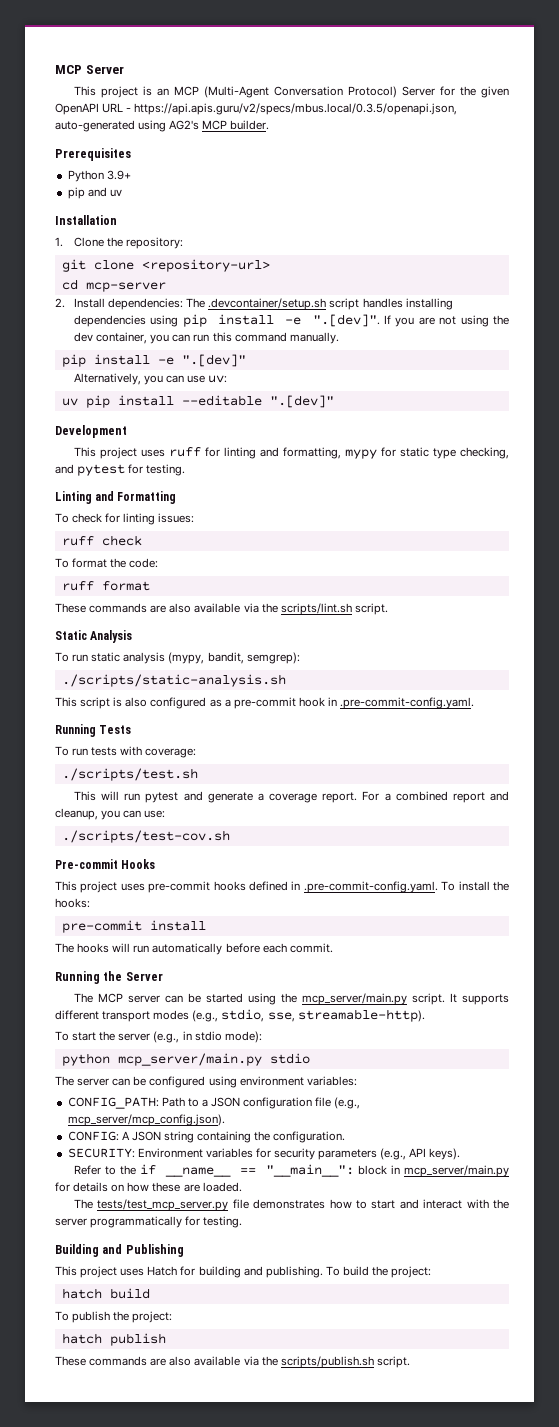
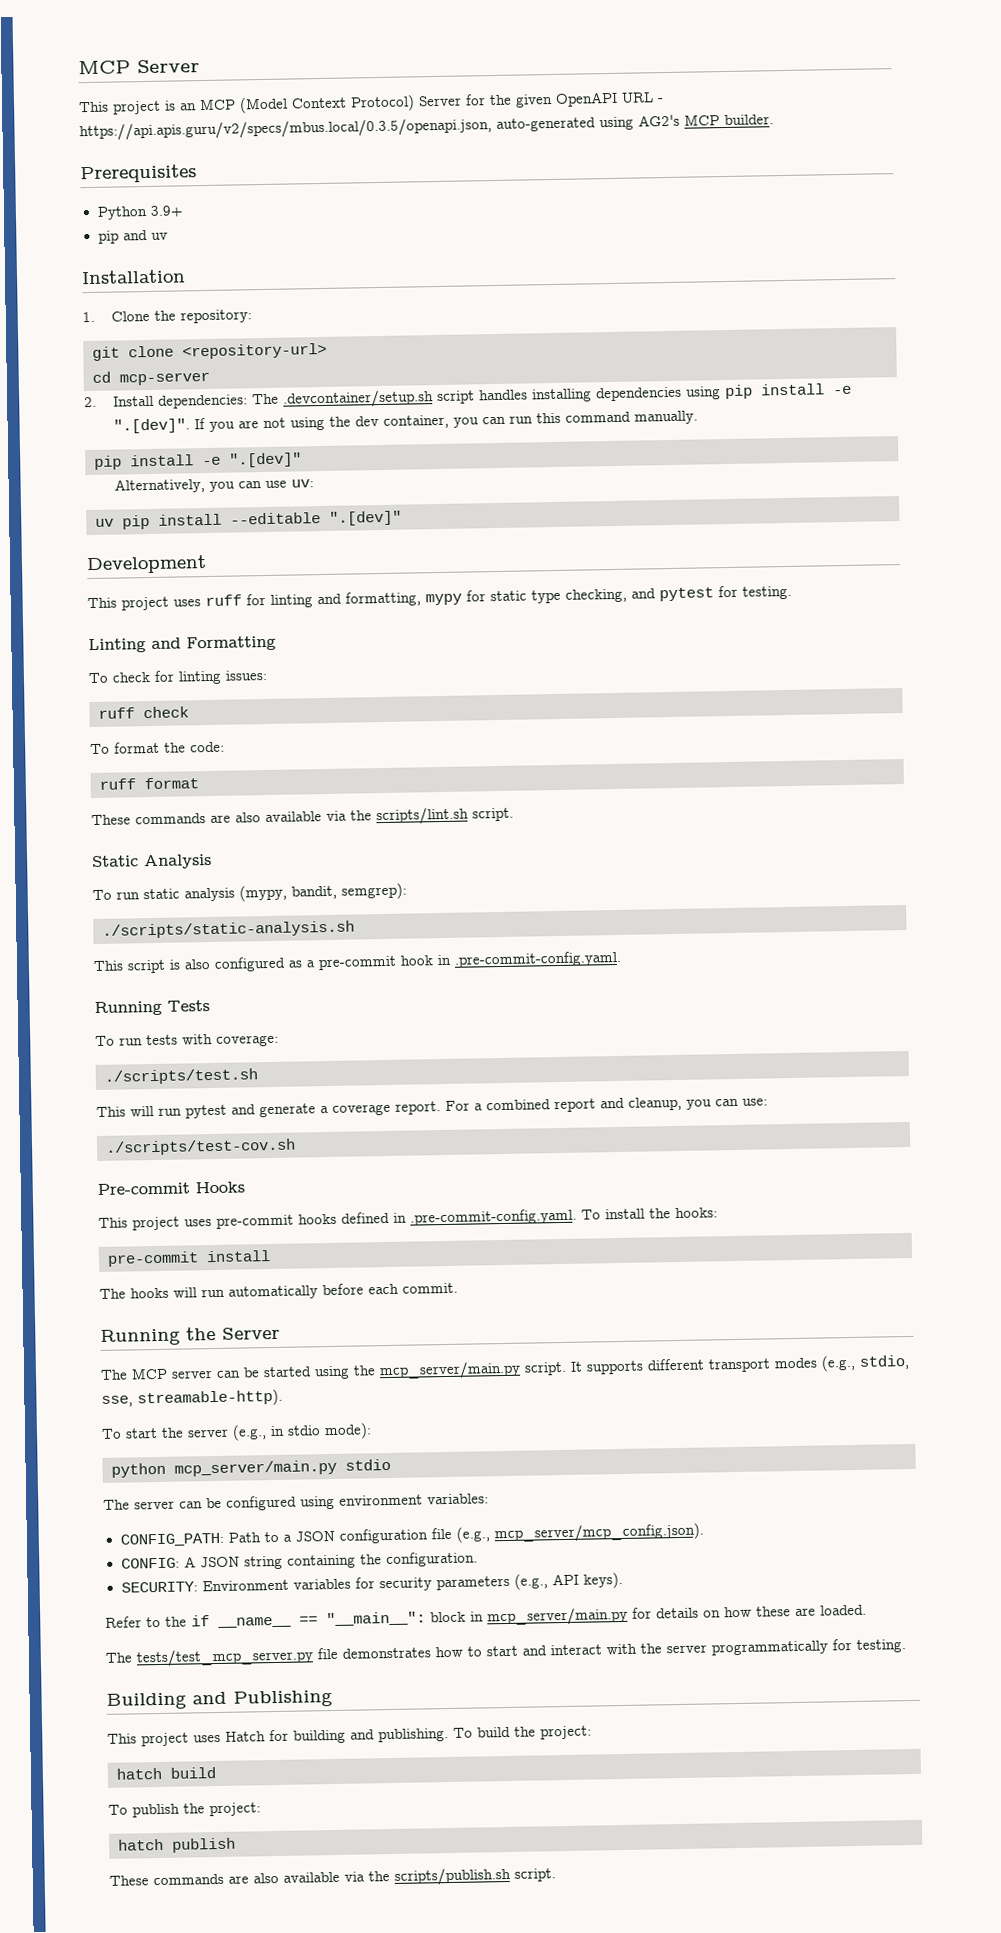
- This project is an MCP (Multi-Agent Conversation Protocol) Server for the given OpenAPI URL - https://api.apis.guru/v2/specs/mbus.local/0.3.5/openapi.json, auto-generated using AG2's MCP builder.
+ This project is an MCP (Model Context Protocol) Server for the given OpenAPI URL - https://api.apis.guru/v2/specs/mbus.local/0.3.5/openapi.json, auto-generated using AG2's MCP builder.

